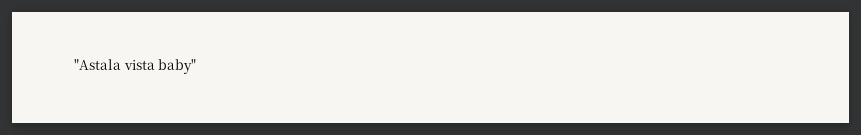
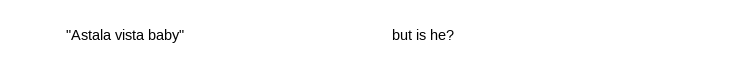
+ but is he?

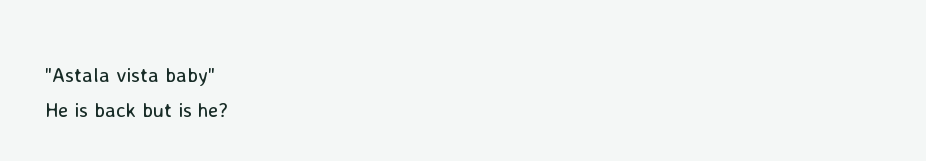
- but is he?
+ He is back but is he?

